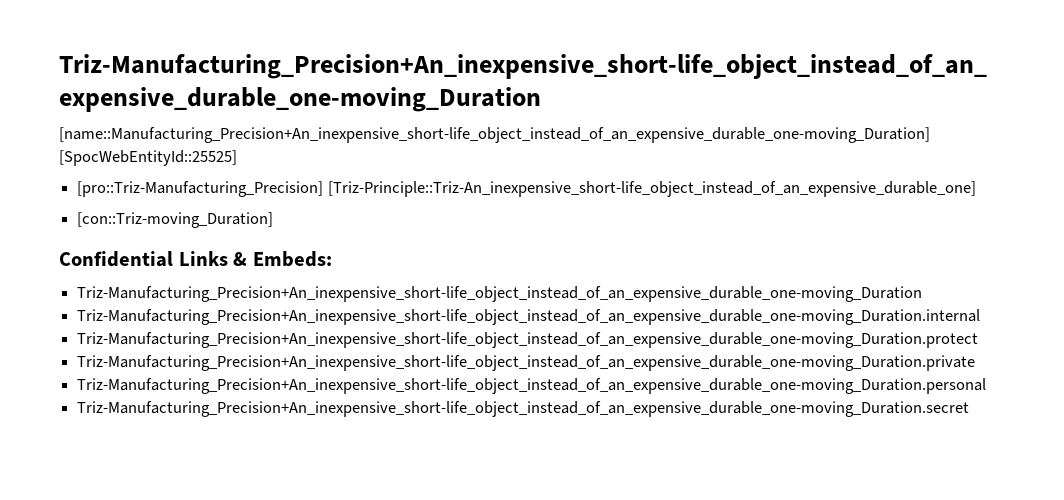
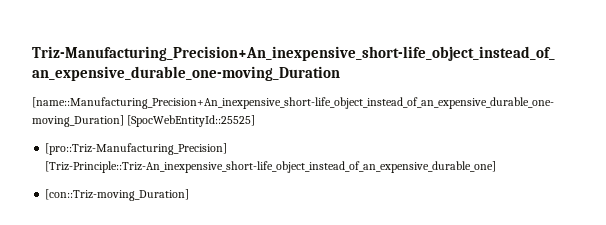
- Confidential Links & Embeds:
- Triz-Manufacturing_Precision+An_inexpensive_short-life_object_instead_of_an_expensive_durable_one-moving_Duration
- Triz-Manufacturing_Precision+An_inexpensive_short-life_object_instead_of_an_expensive_durable_one-moving_Duration.internal
- Triz-Manufacturing_Precision+An_inexpensive_short-life_object_instead_of_an_expensive_durable_one-moving_Duration.protect
- Triz-Manufacturing_Precision+An_inexpensive_short-life_object_instead_of_an_expensive_durable_one-moving_Duration.private
- Triz-Manufacturing_Precision+An_inexpensive_short-life_object_instead_of_an_expensive_durable_one-moving_Duration.personal
- Triz-Manufacturing_Precision+An_inexpensive_short-life_object_instead_of_an_expensive_durable_one-moving_Duration.secret

